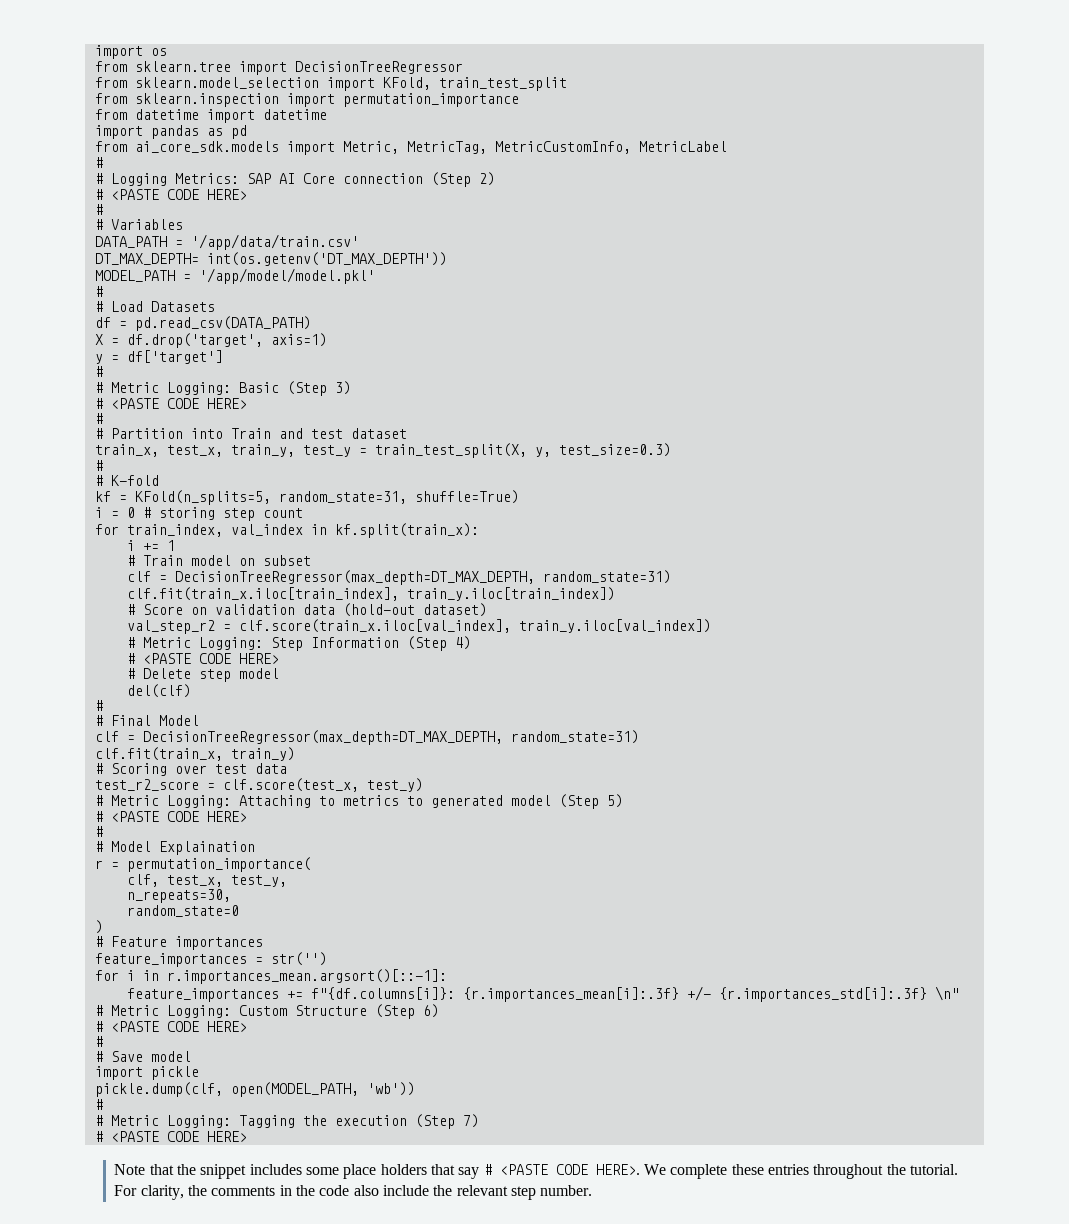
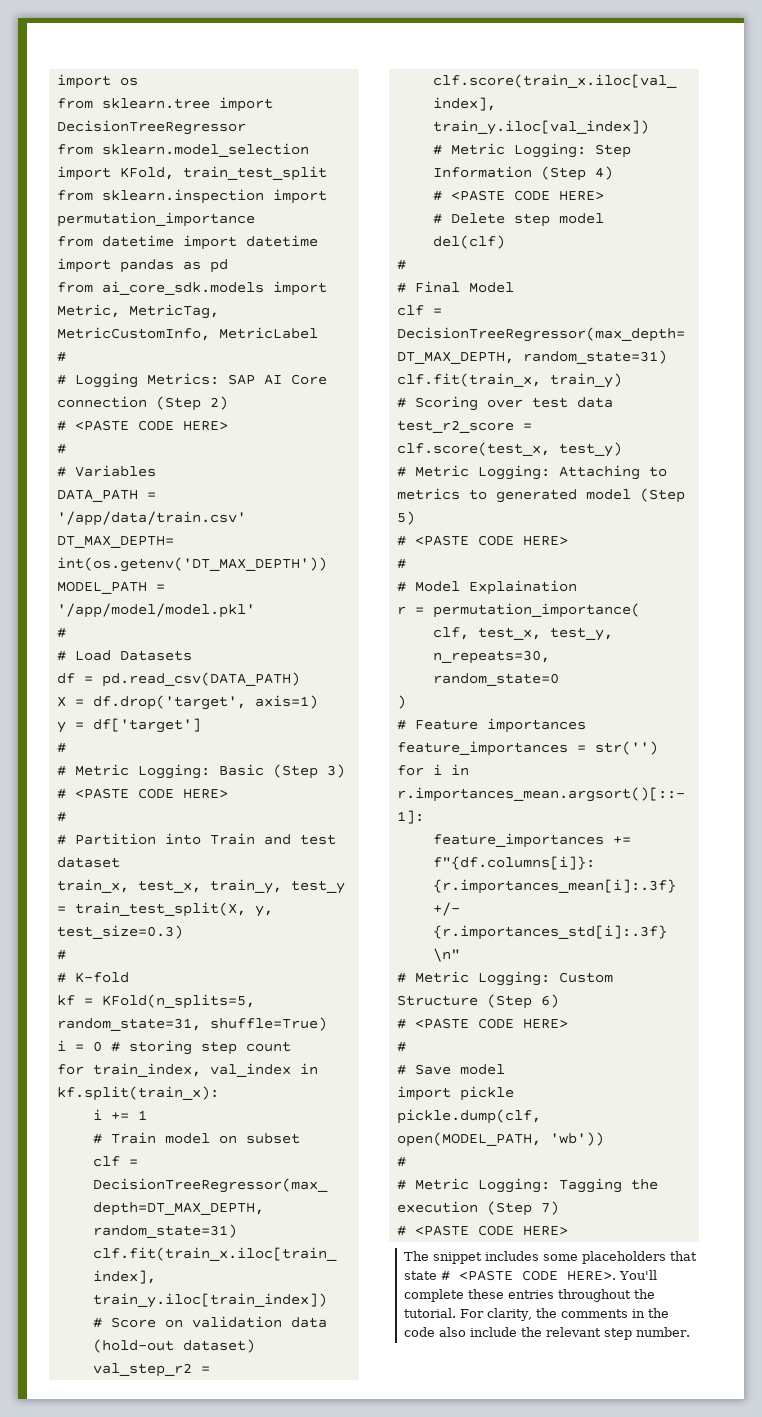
- Note that the snippet includes some place holders that say # <PASTE CODE HERE>.
+ The snippet includes some placeholders that state # <PASTE CODE HERE>.
- We complete these entries throughout the tutorial.
+ You'll complete these entries throughout the tutorial.

